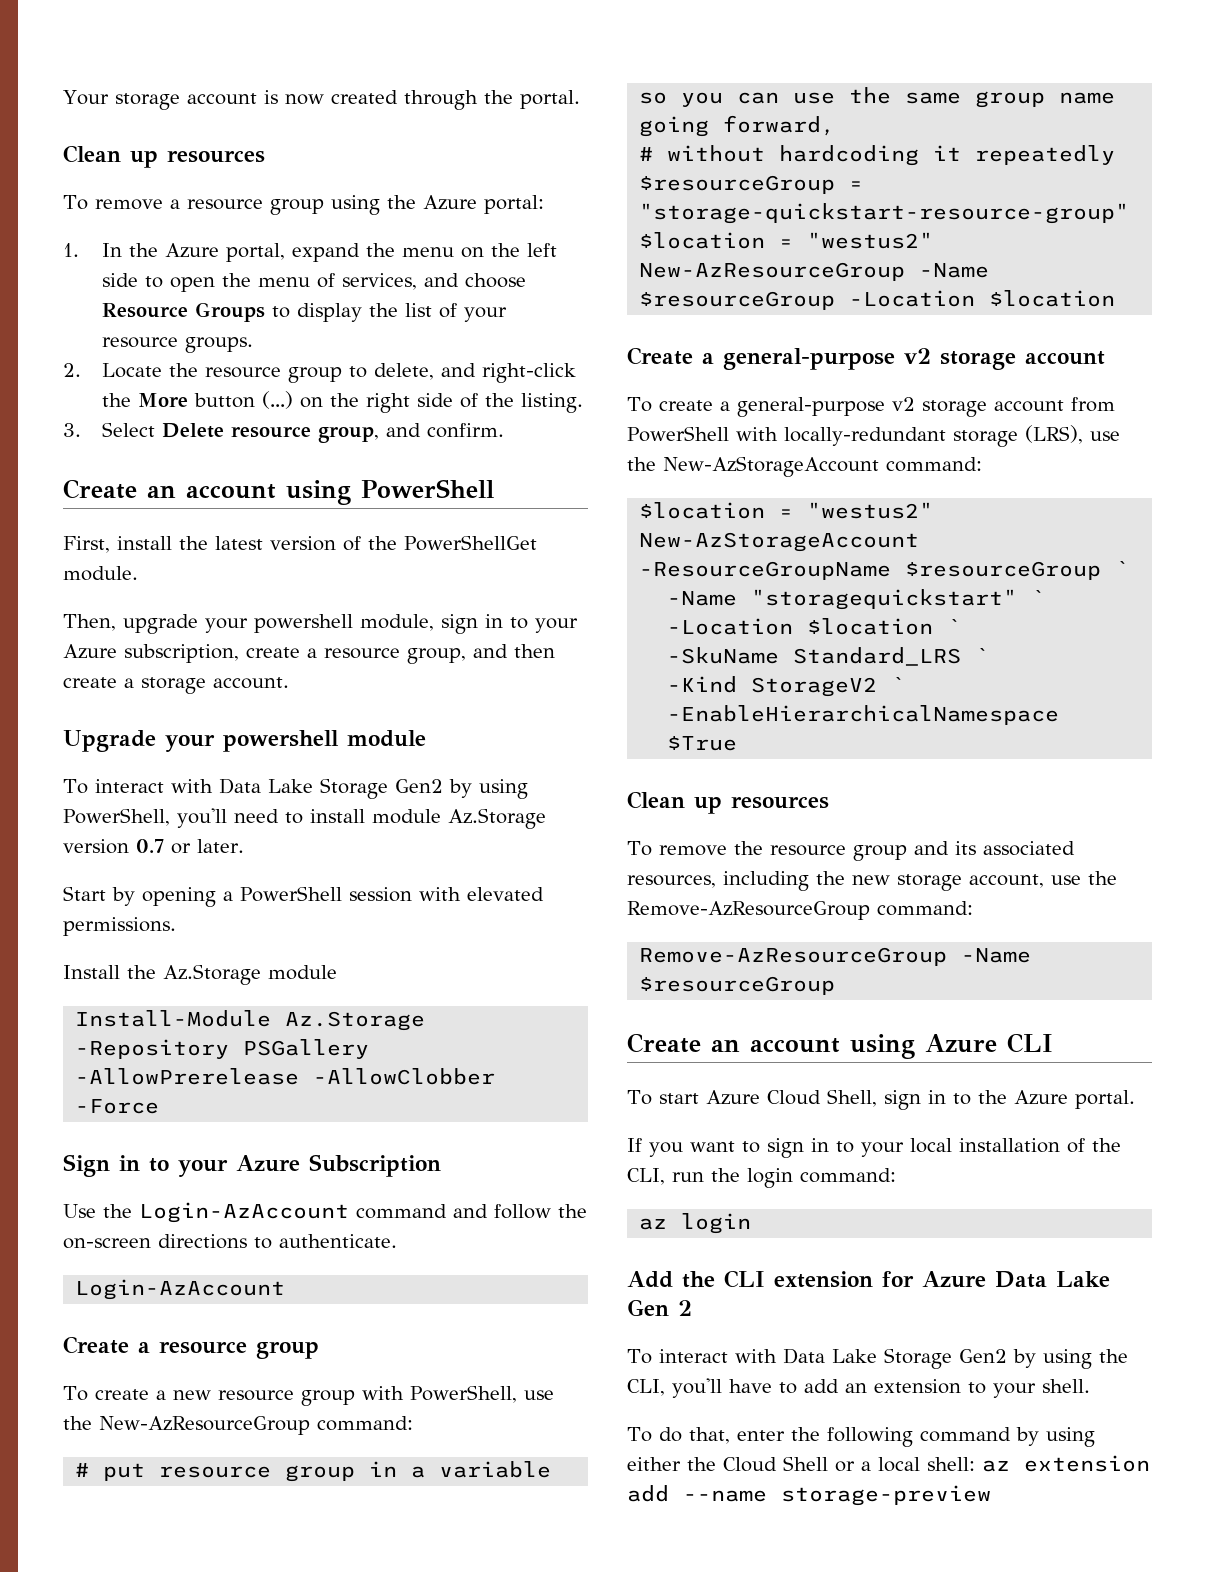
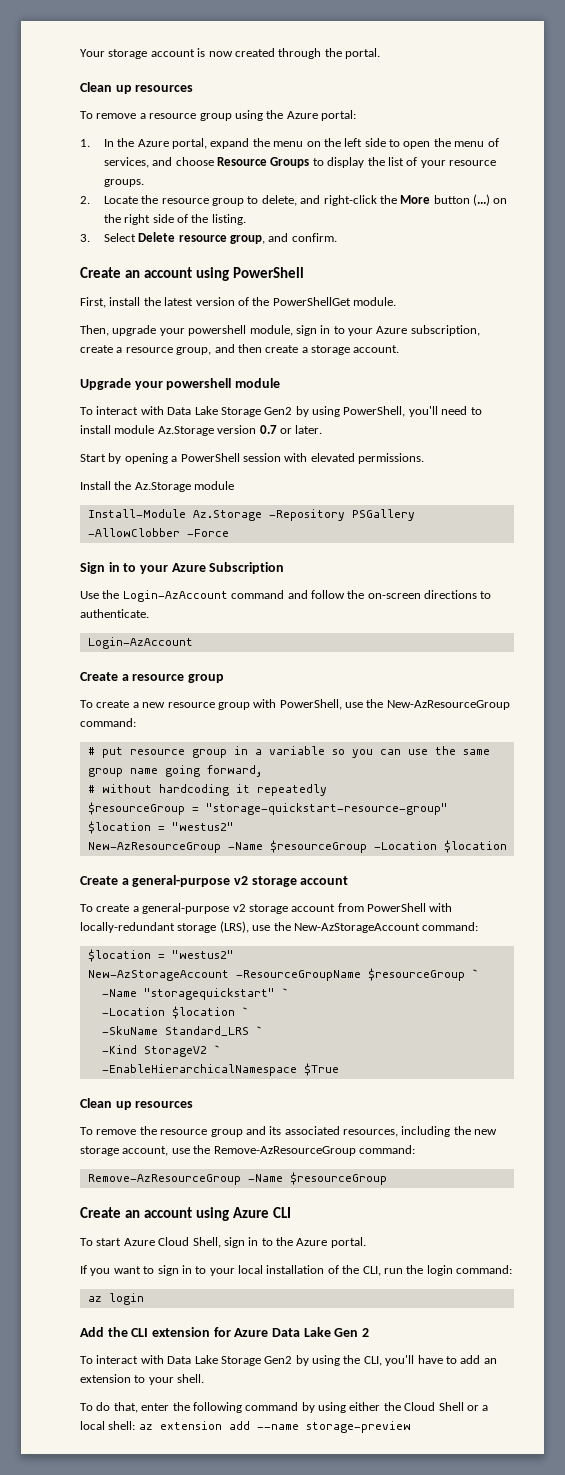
- Install-Module Az.Storage -Repository PSGallery -AllowPrerelease -AllowClobber -Force
+ Install-Module Az.Storage -Repository PSGallery -AllowClobber -Force

